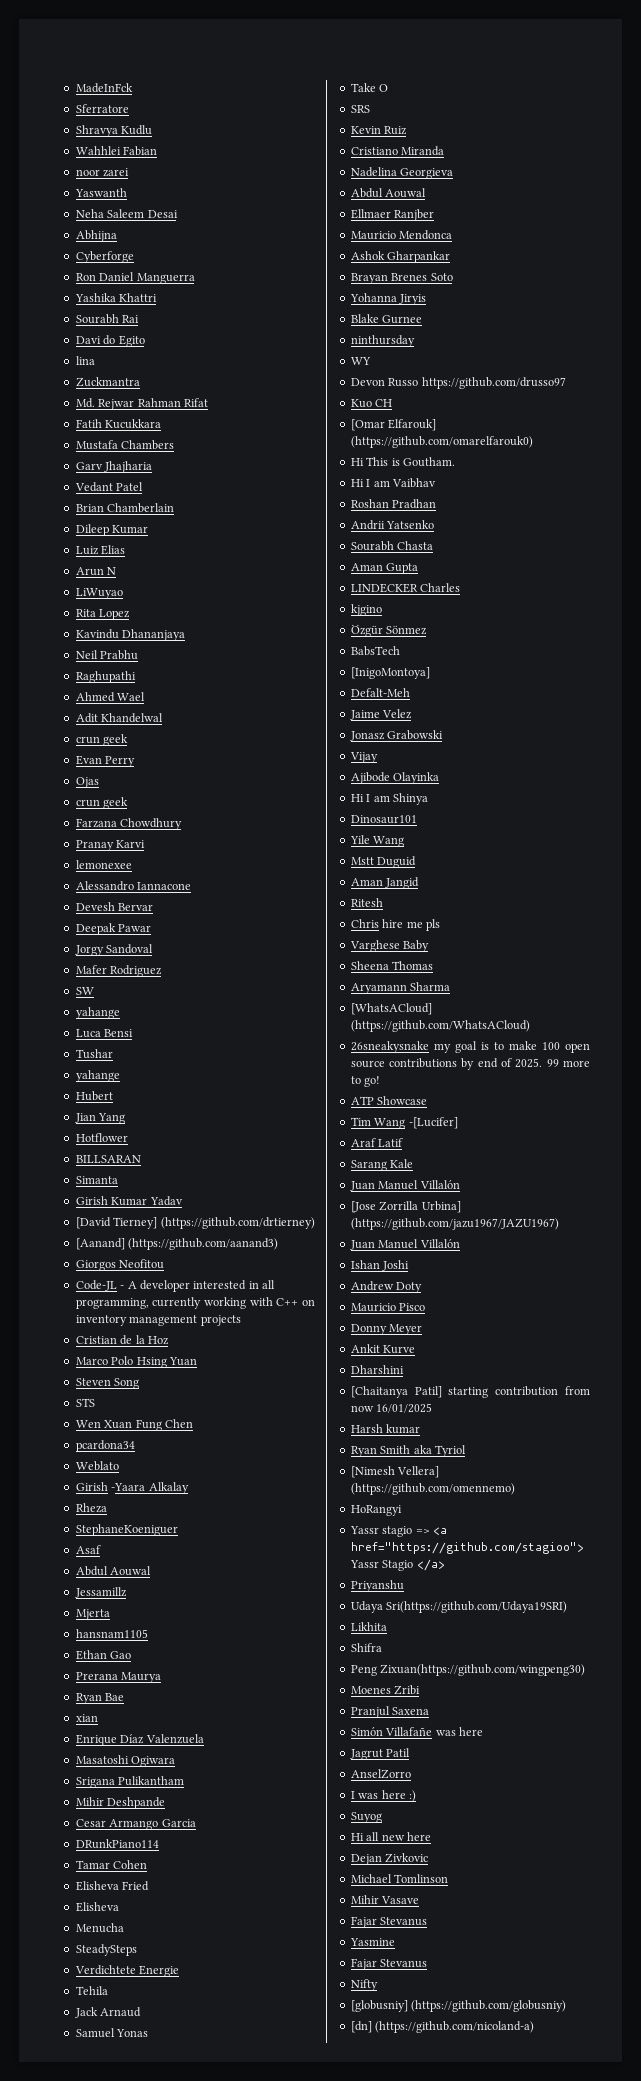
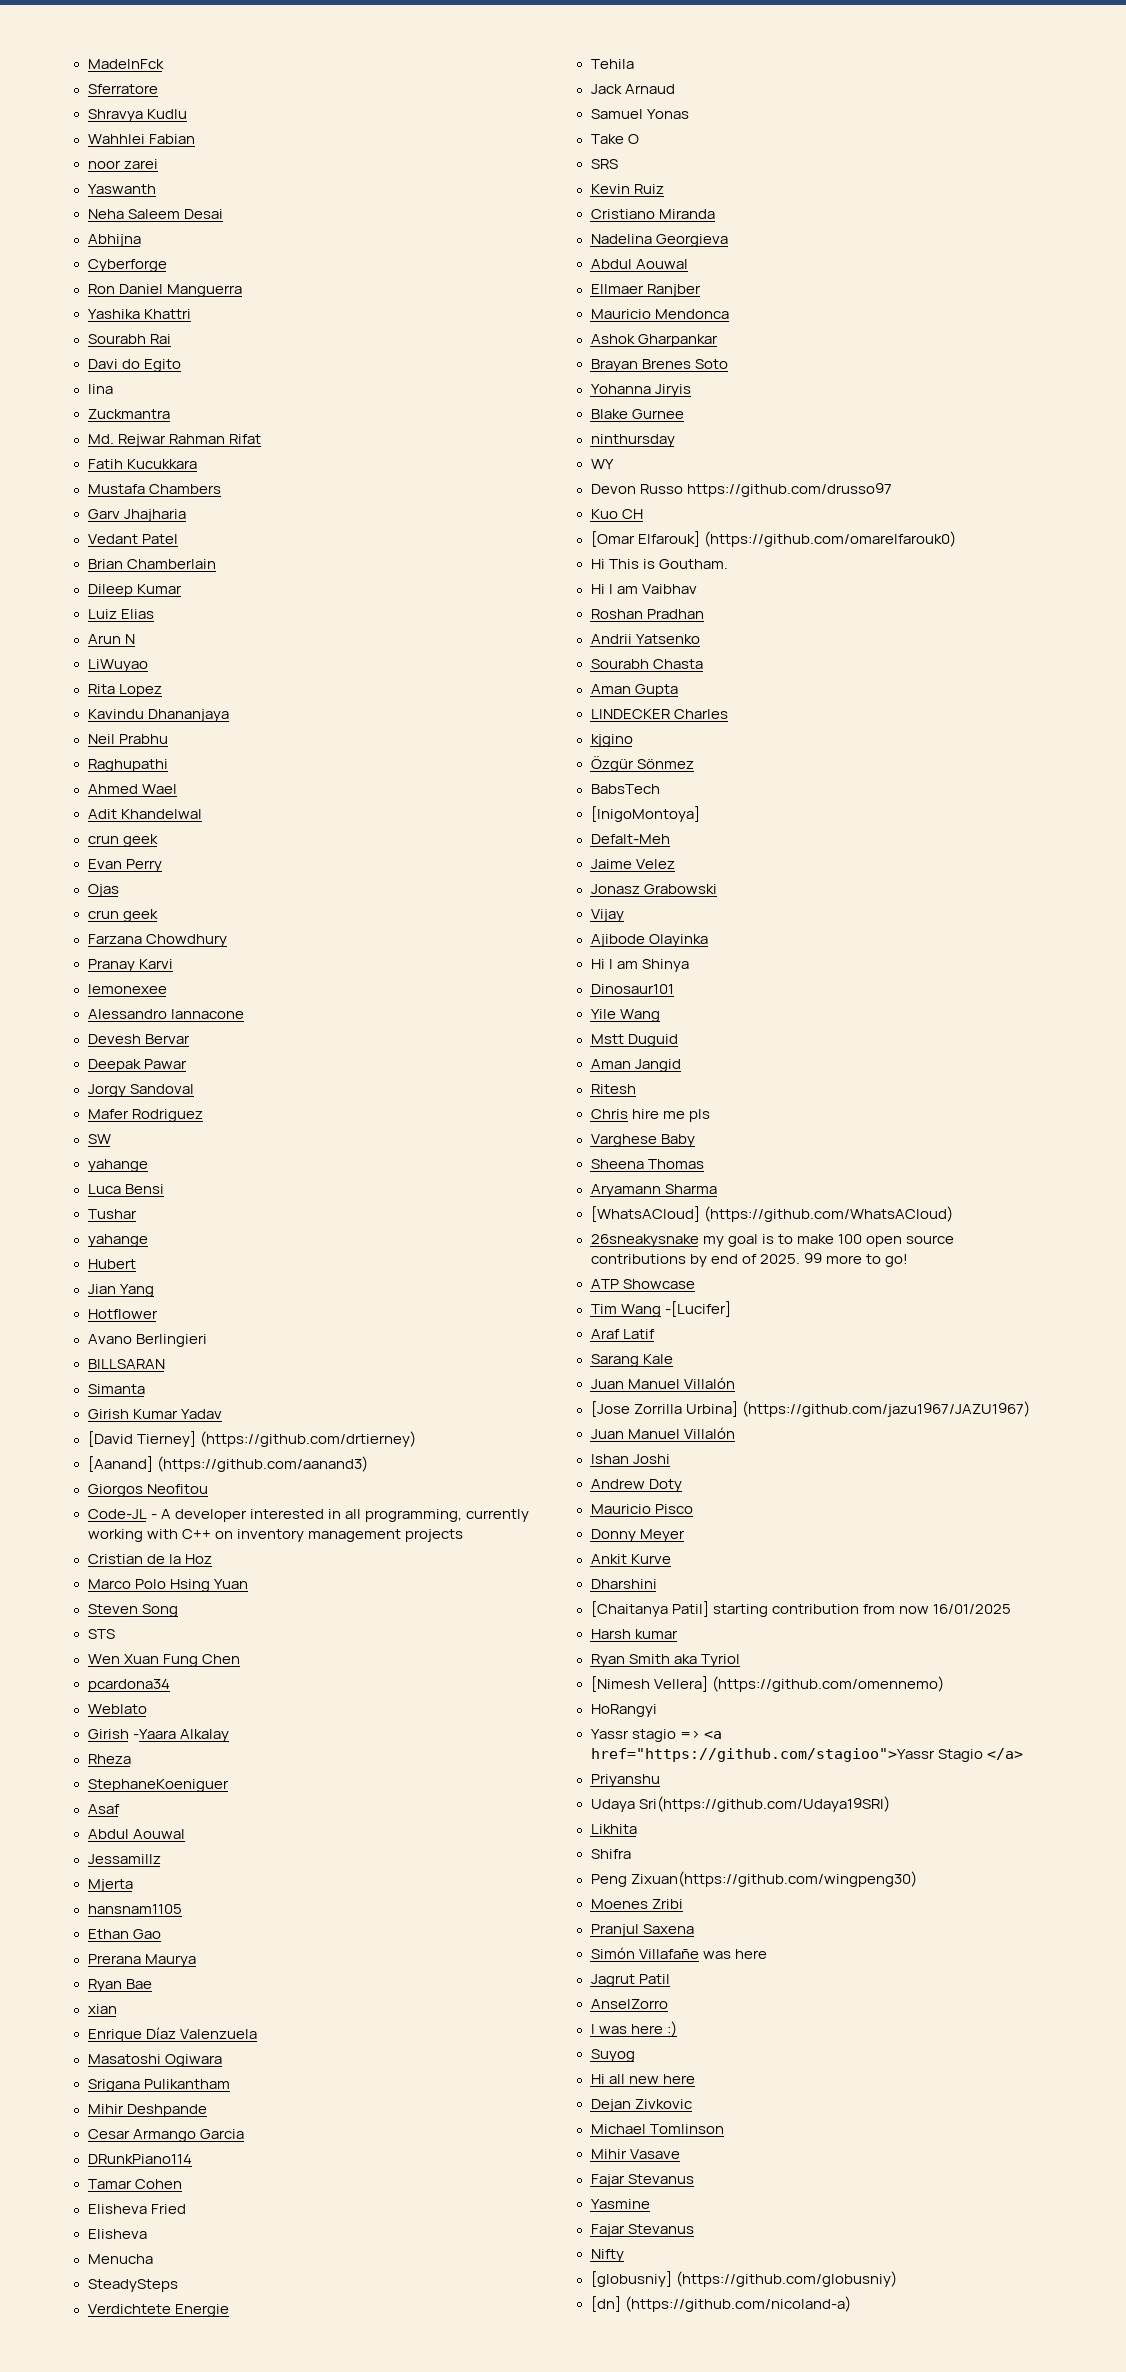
+ Avano Berlingieri

